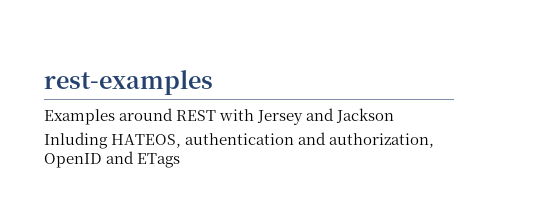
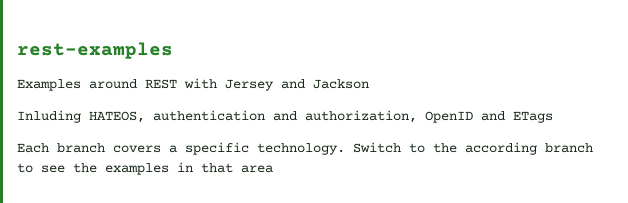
+ Each branch covers a specific technology. Switch to the according branch to see the examples in that area

